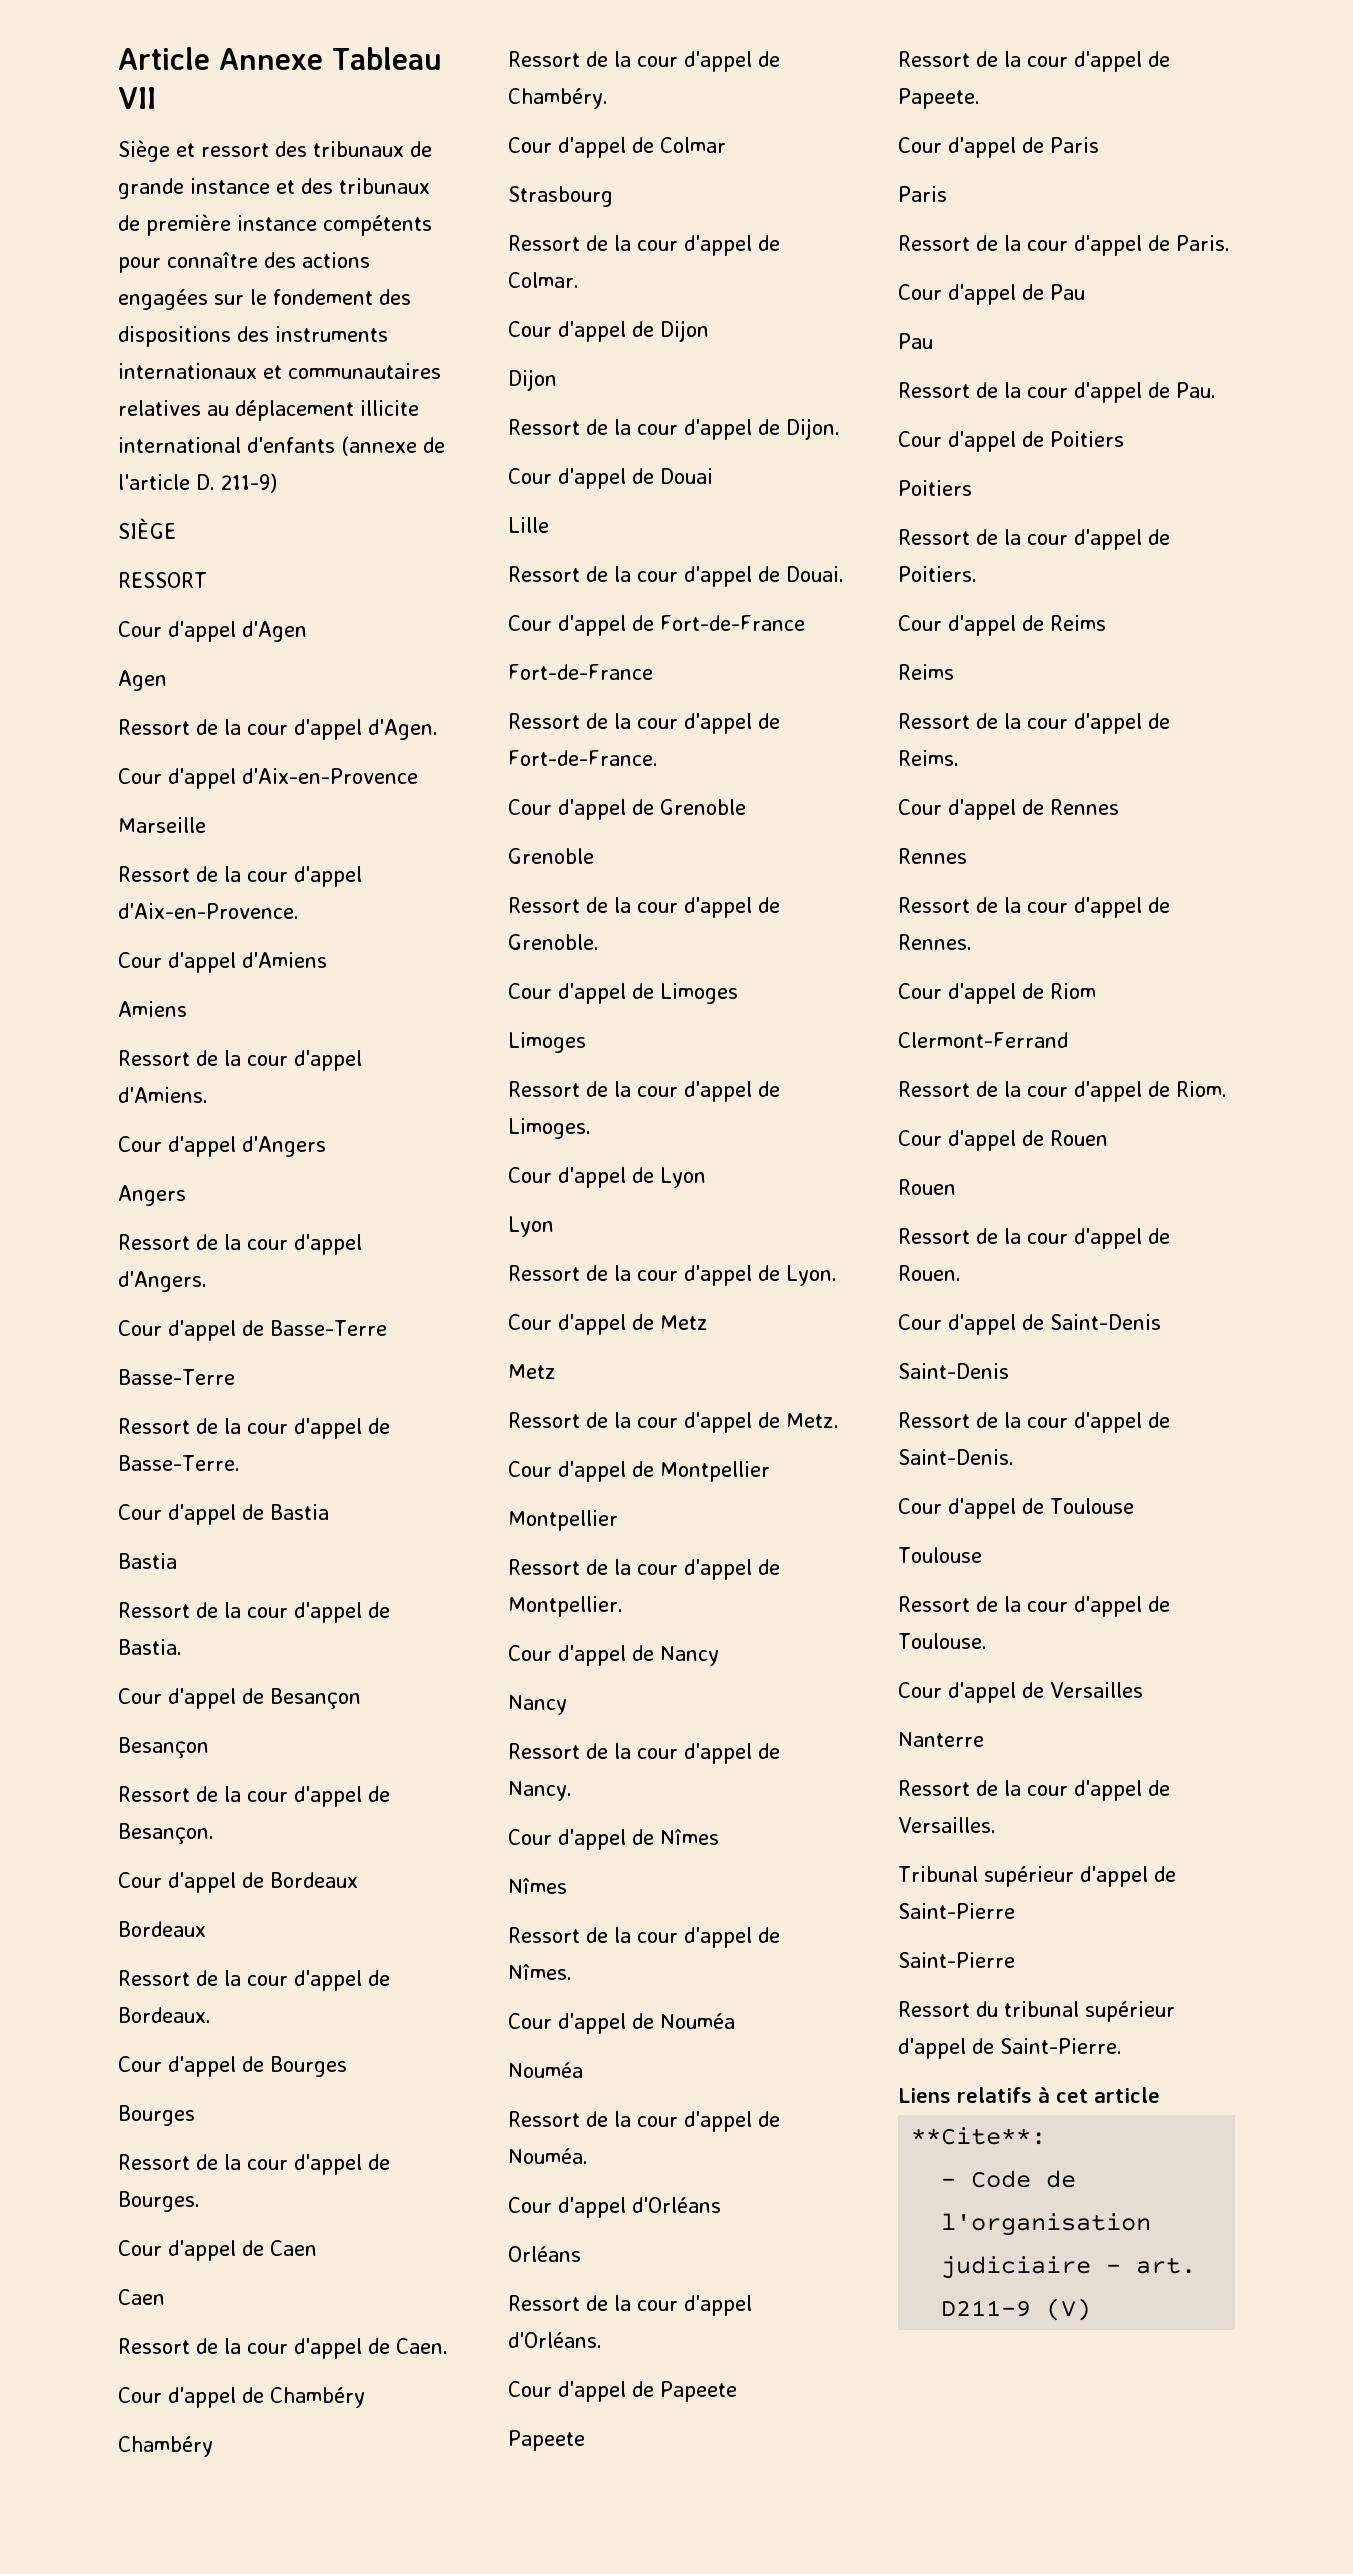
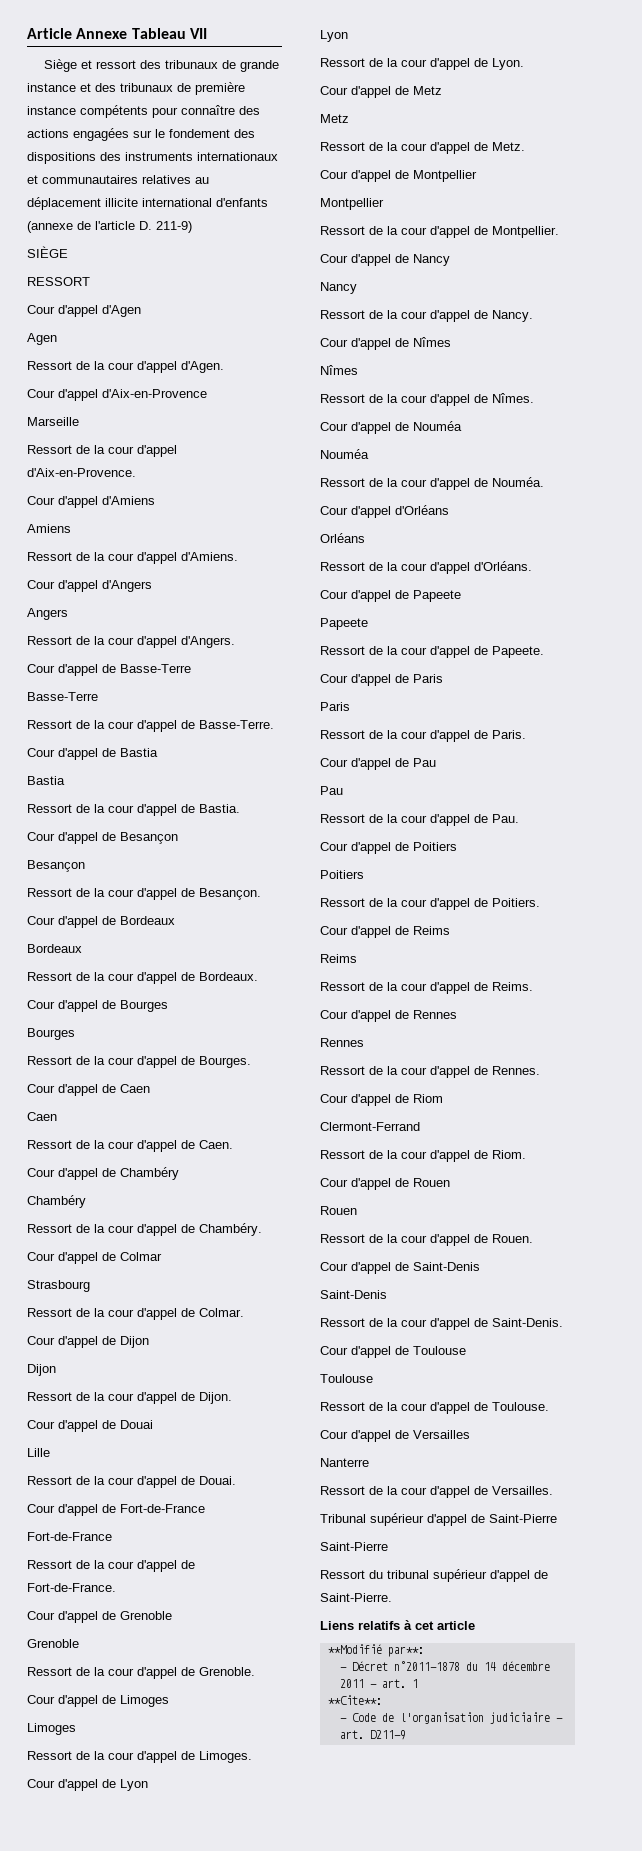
+ **Modifié par**:
+ - Décret n°2011-1878 du 14 décembre 2011 - art. 1
- - Code de l'organisation judiciaire - art. D211-9 (V)
+ - Code de l'organisation judiciaire - art. D211-9

